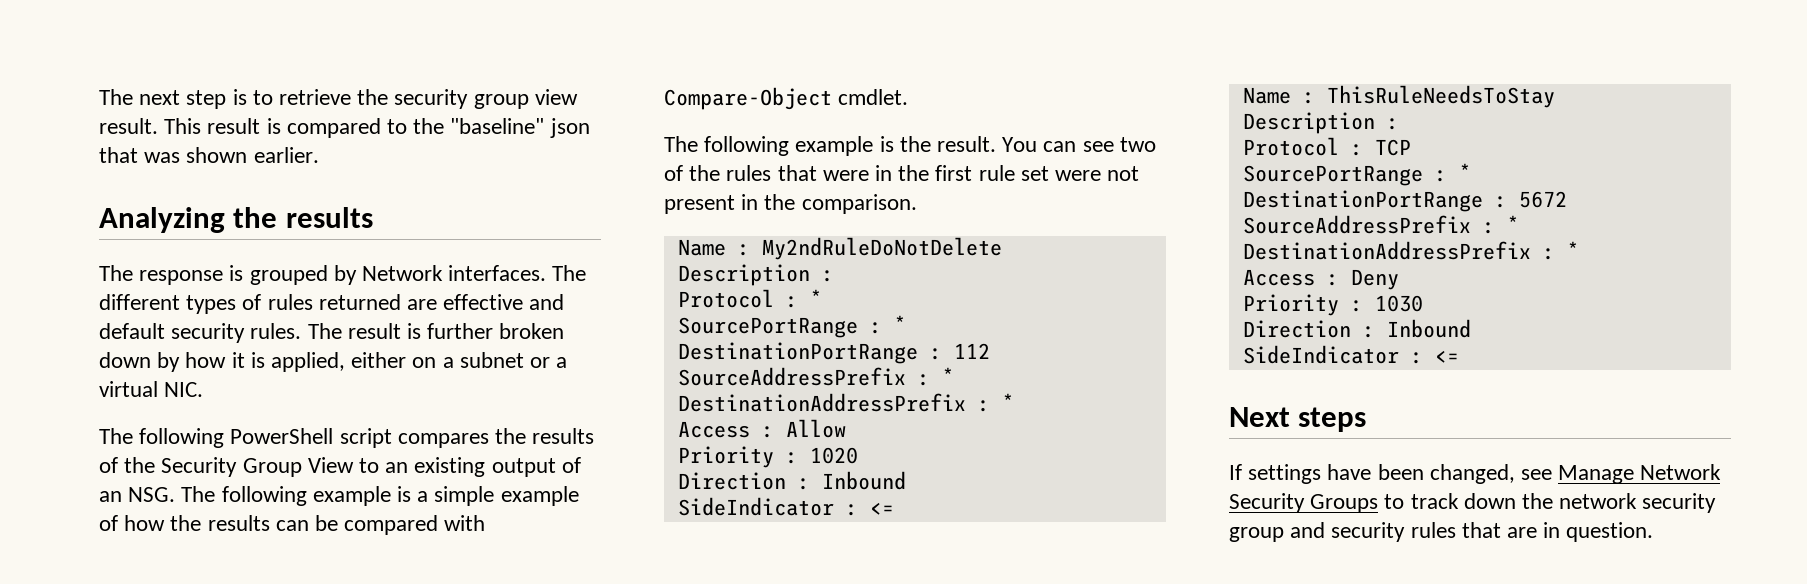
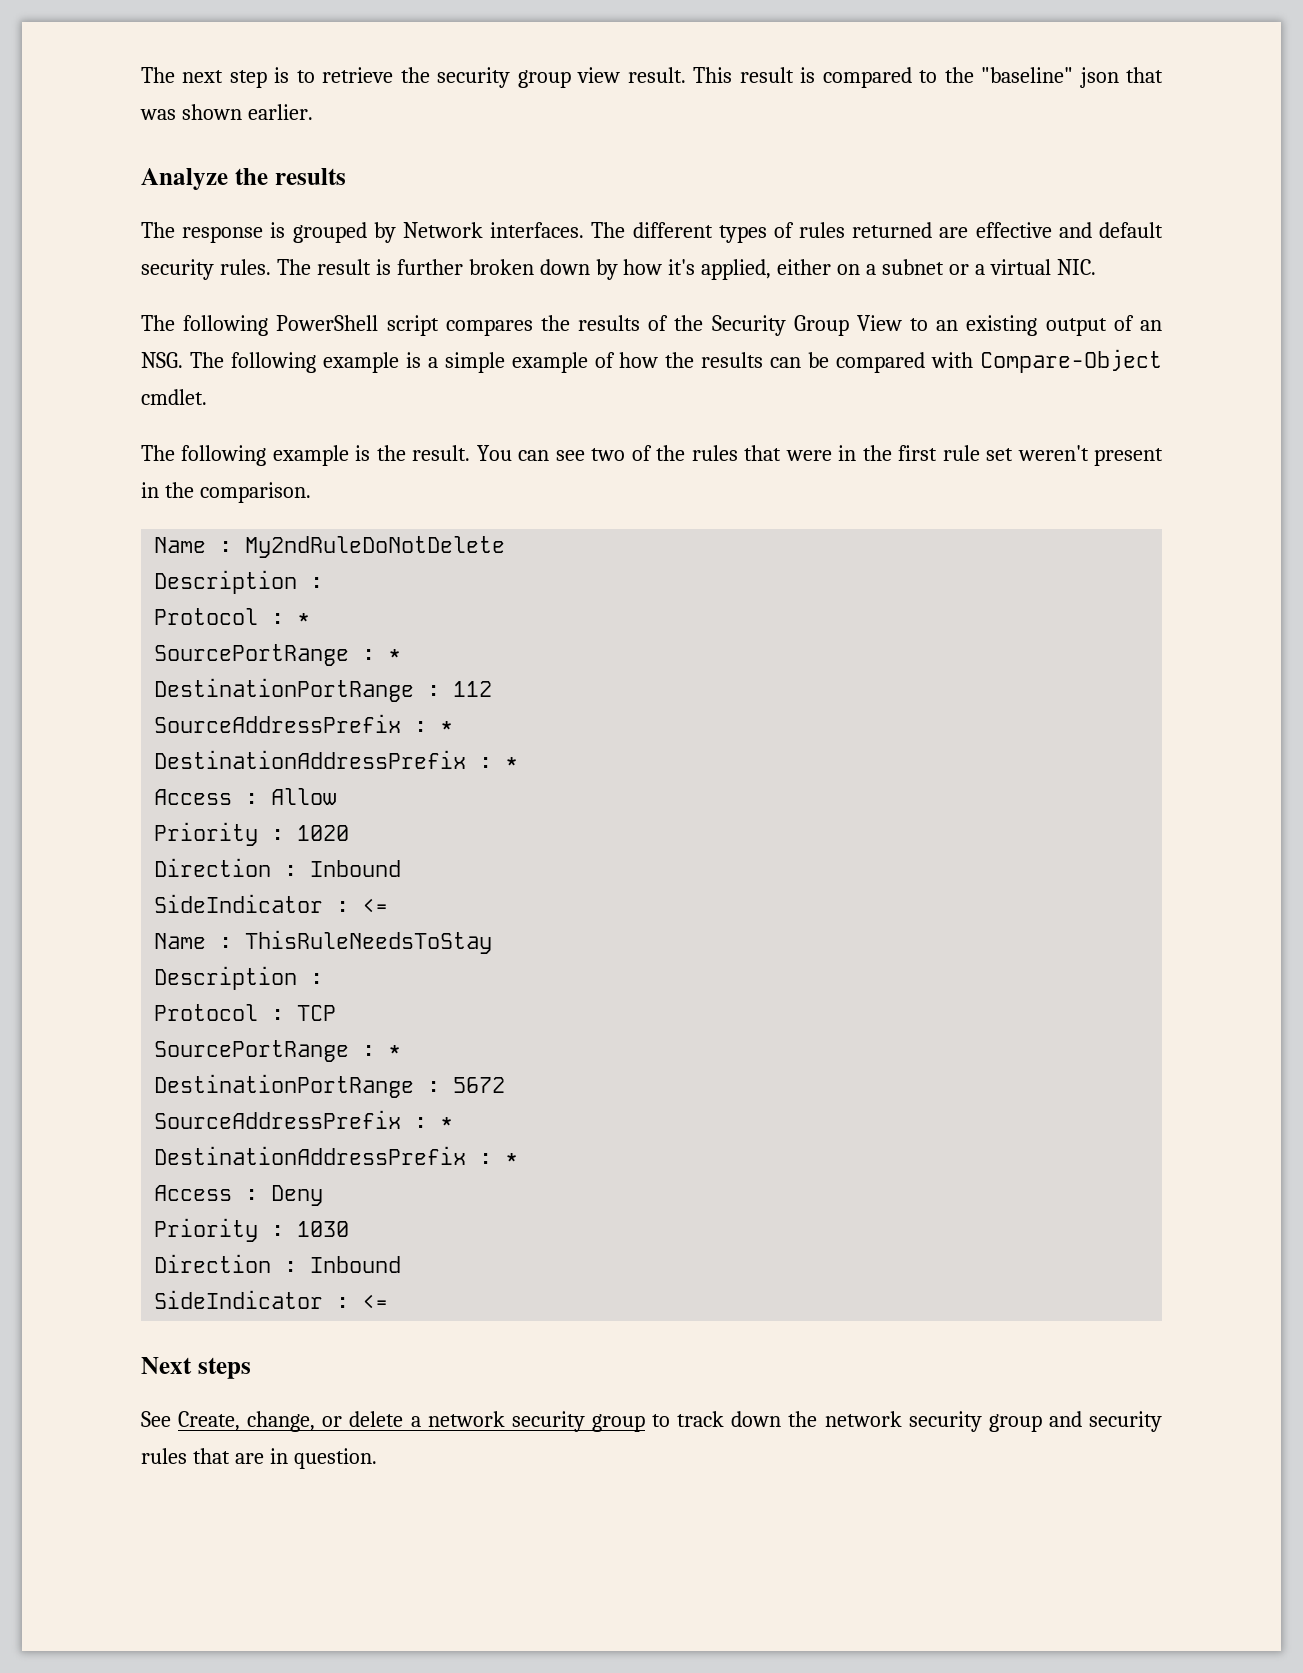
- Analyzing the results
+ Analyze the results
- The result is further broken down by how it is applied, either on a subnet or a virtual NIC.
+ The result is further broken down by how it's applied, either on a subnet or a virtual NIC.
- You can see two of the rules that were in the first rule set were not present in the comparison.
+ You can see two of the rules that were in the first rule set weren't present in the comparison.
- If settings have been changed, see Manage Network Security Groups to track down the network security group and security rules that are in question.
+ See Create, change, or delete a network security group to track down the network security group and security rules that are in question.

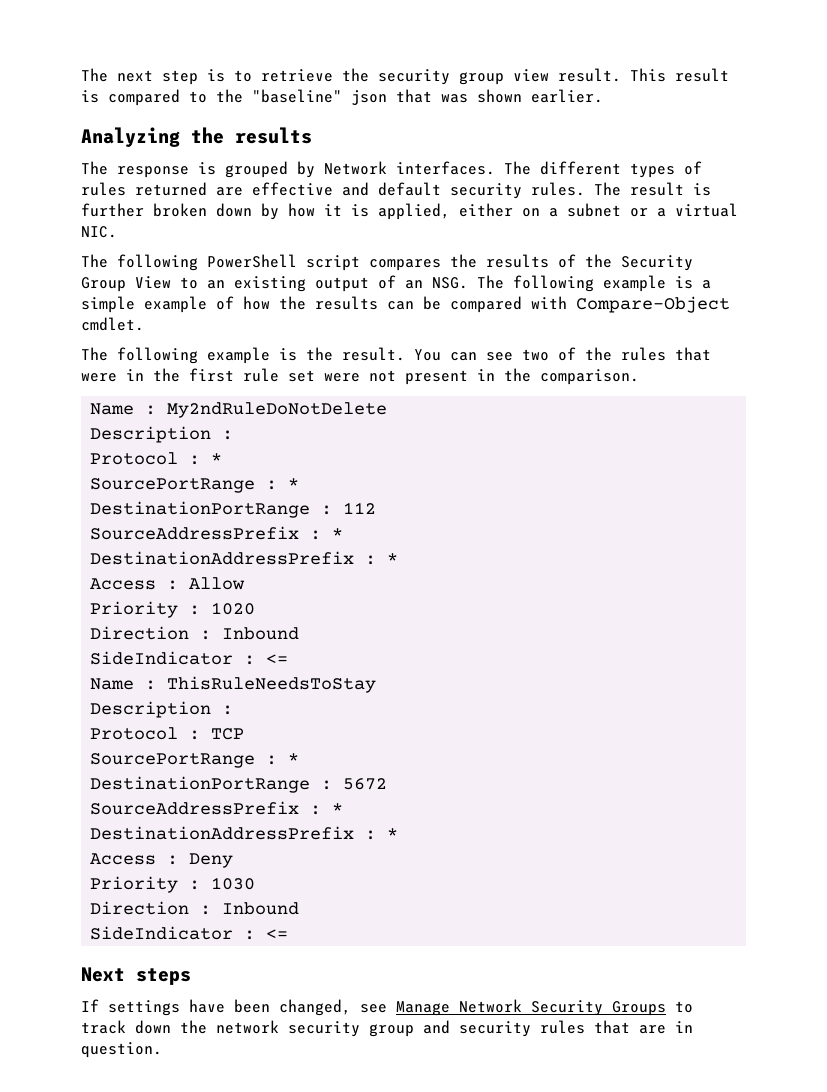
- Analyze the results
+ Analyzing the results
- The result is further broken down by how it's applied, either on a subnet or a virtual NIC.
+ The result is further broken down by how it is applied, either on a subnet or a virtual NIC.
- You can see two of the rules that were in the first rule set weren't present in the comparison.
+ You can see two of the rules that were in the first rule set were not present in the comparison.
- See Create, change, or delete a network security group to track down the network security group and security rules that are in question.
+ If settings have been changed, see Manage Network Security Groups to track down the network security group and security rules that are in question.

